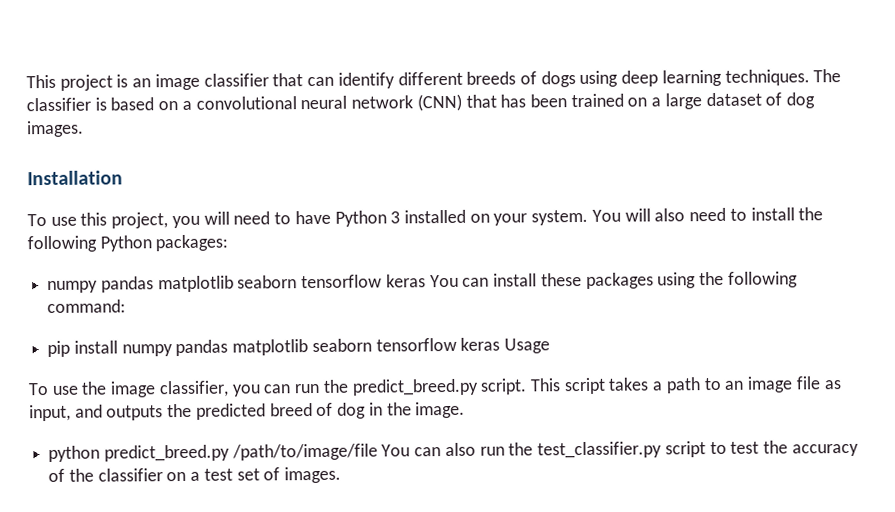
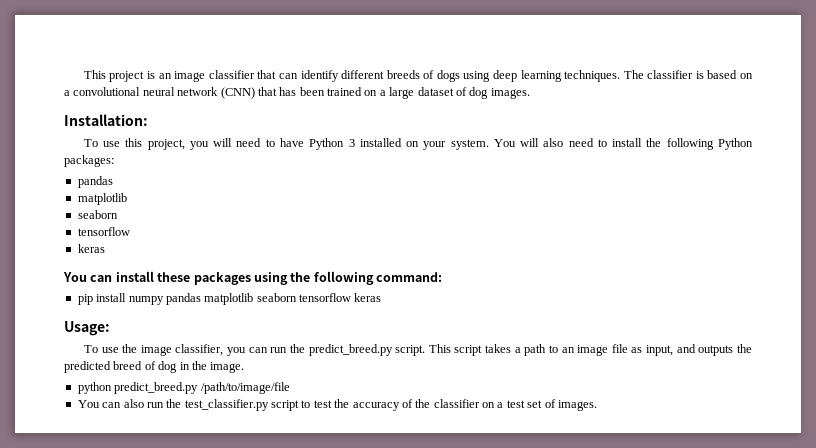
- Installation
+ Installation:
  You will also need to install the following Python packages:
- numpy pandas matplotlib seaborn tensorflow keras You can install these packages using the following command:
+ pandas
+ matplotlib
+ seaborn
+ tensorflow
+ keras
+ You can install these packages using the following command:
- pip install numpy pandas matplotlib seaborn tensorflow keras Usage
+ pip install numpy pandas matplotlib seaborn tensorflow keras
+ Usage:
- python predict_breed.py /path/to/image/file You can also run the test_classifier.py script to test the accuracy of the classifier on a test set of images.
+ python predict_breed.py /path/to/image/file
+ You can also run the test_classifier.py script to test the accuracy of the classifier on a test set of images.

